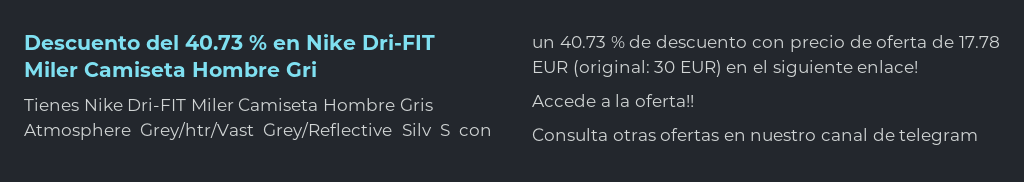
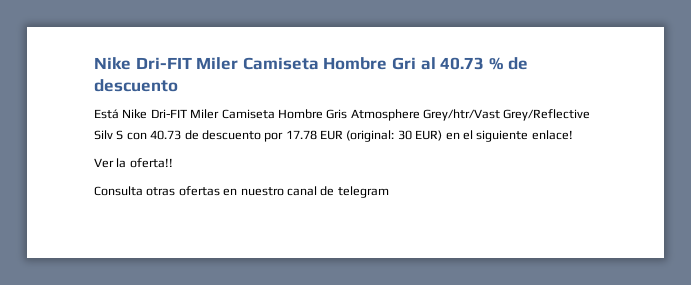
- Descuento del 40.73 % en Nike Dri-FIT Miler Camiseta Hombre Gri
- Tienes Nike Dri-FIT Miler Camiseta Hombre Gris Atmosphere Grey/htr/Vast Grey/Reflective Silv S con un 40.73 % de descuento con precio de oferta de 17.78 EUR (original: 30 EUR) en el siguiente enlace!
+ Nike Dri-FIT Miler Camiseta Hombre Gri al 40.73 % de descuento
+ Está Nike Dri-FIT Miler Camiseta Hombre Gris Atmosphere Grey/htr/Vast Grey/Reflective Silv S con 40.73 de descuento por 17.78 EUR (original: 30 EUR) en el siguiente enlace!
- Accede a la oferta!!
+ Ver la oferta!!

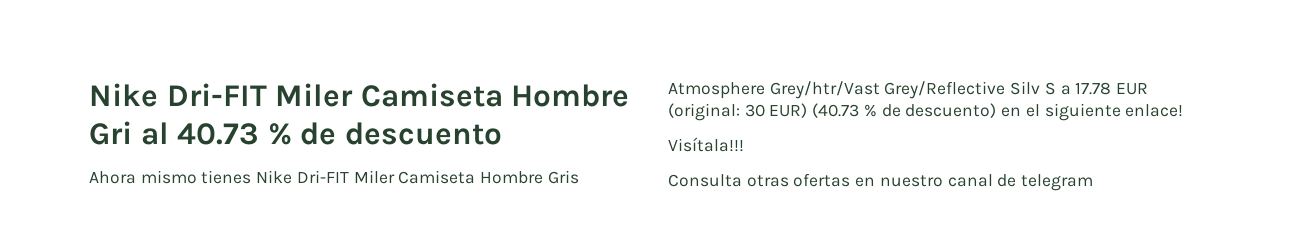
- Está Nike Dri-FIT Miler Camiseta Hombre Gris Atmosphere Grey/htr/Vast Grey/Reflective Silv S con 40.73 de descuento por 17.78 EUR (original: 30 EUR) en el siguiente enlace!
+ Ahora mismo tienes Nike Dri-FIT Miler Camiseta Hombre Gris Atmosphere Grey/htr/Vast Grey/Reflective Silv S a 17.78 EUR (original: 30 EUR) (40.73 % de descuento) en el siguiente enlace!
- Ver la oferta!!
+ Visítala!!!

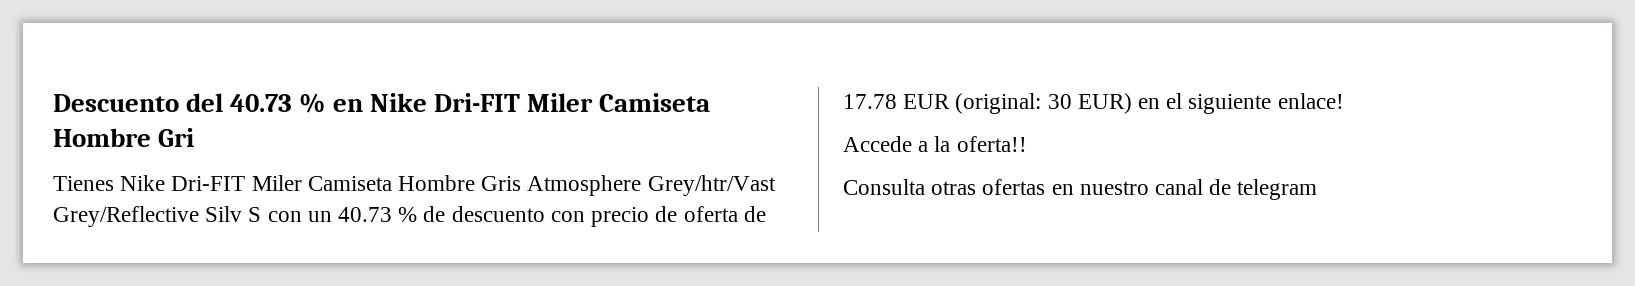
- Nike Dri-FIT Miler Camiseta Hombre Gri al 40.73 % de descuento
- Ahora mismo tienes Nike Dri-FIT Miler Camiseta Hombre Gris Atmosphere Grey/htr/Vast Grey/Reflective Silv S a 17.78 EUR (original: 30 EUR) (40.73 % de descuento) en el siguiente enlace!
+ Descuento del 40.73 % en Nike Dri-FIT Miler Camiseta Hombre Gri
+ Tienes Nike Dri-FIT Miler Camiseta Hombre Gris Atmosphere Grey/htr/Vast Grey/Reflective Silv S con un 40.73 % de descuento con precio de oferta de 17.78 EUR (original: 30 EUR) en el siguiente enlace!
- Visítala!!!
+ Accede a la oferta!!

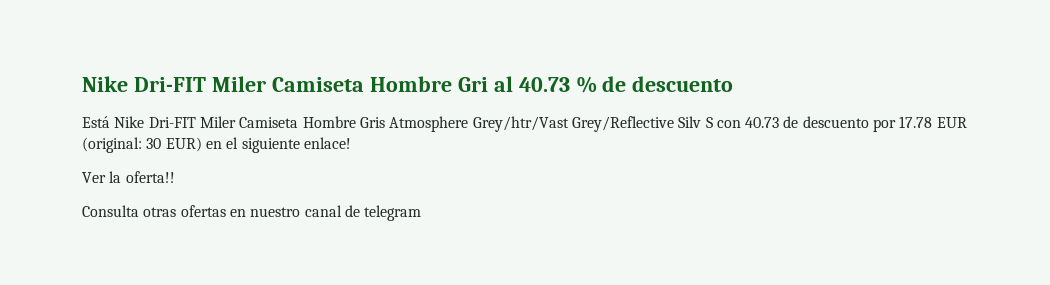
- Descuento del 40.73 % en Nike Dri-FIT Miler Camiseta Hombre Gri
- Tienes Nike Dri-FIT Miler Camiseta Hombre Gris Atmosphere Grey/htr/Vast Grey/Reflective Silv S con un 40.73 % de descuento con precio de oferta de 17.78 EUR (original: 30 EUR) en el siguiente enlace!
+ Nike Dri-FIT Miler Camiseta Hombre Gri al 40.73 % de descuento
+ Está Nike Dri-FIT Miler Camiseta Hombre Gris Atmosphere Grey/htr/Vast Grey/Reflective Silv S con 40.73 de descuento por 17.78 EUR (original: 30 EUR) en el siguiente enlace!
- Accede a la oferta!!
+ Ver la oferta!!

